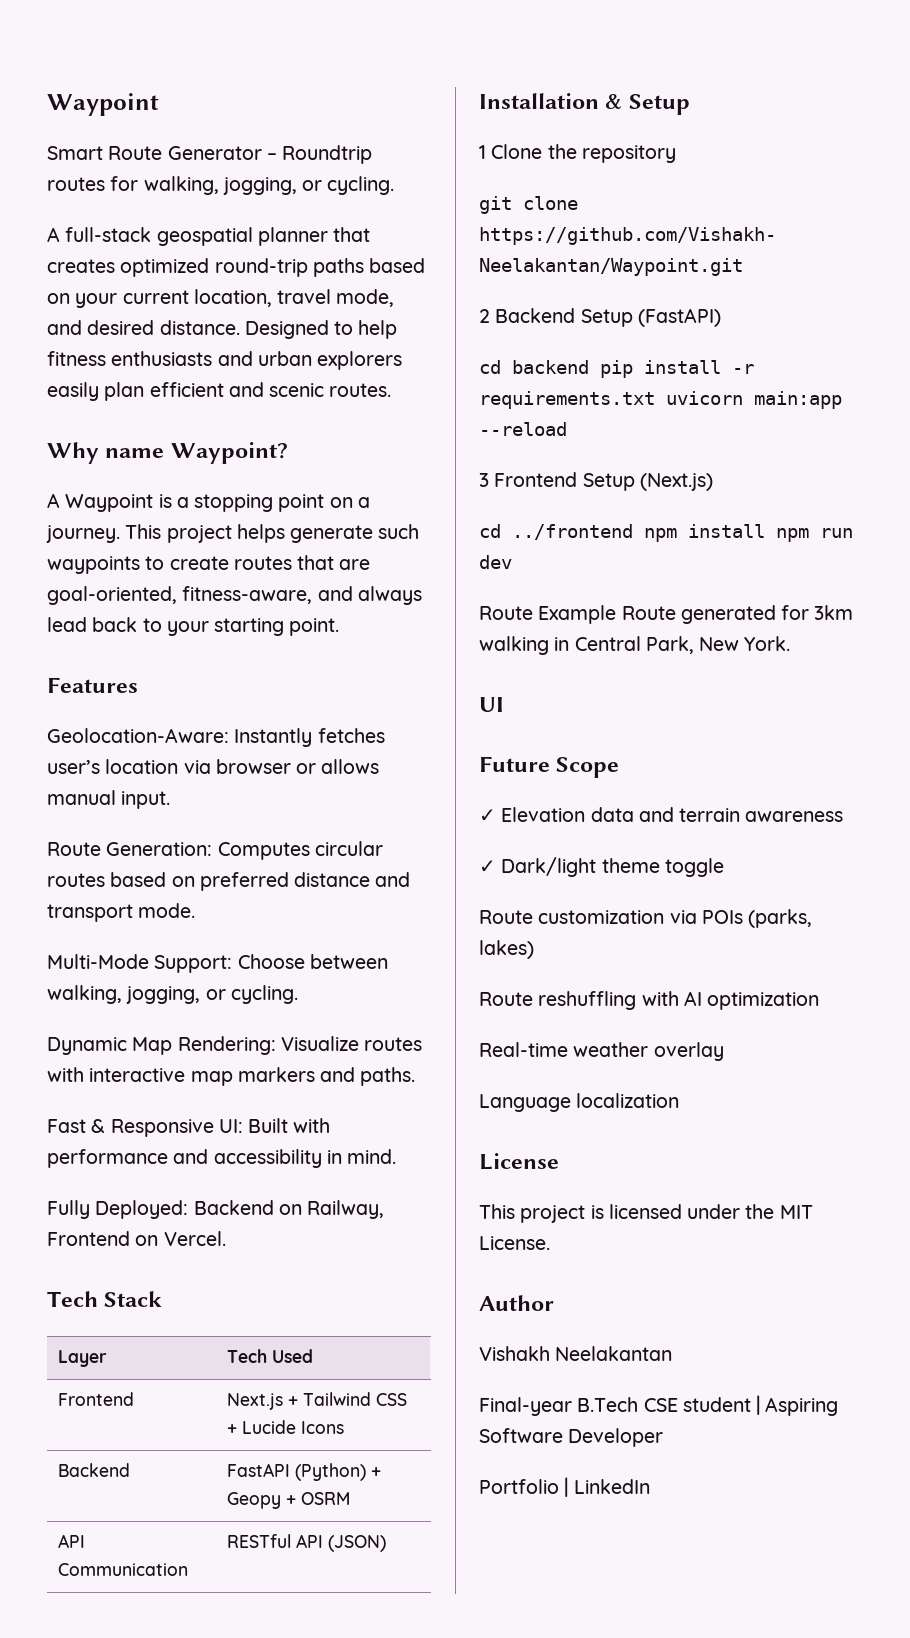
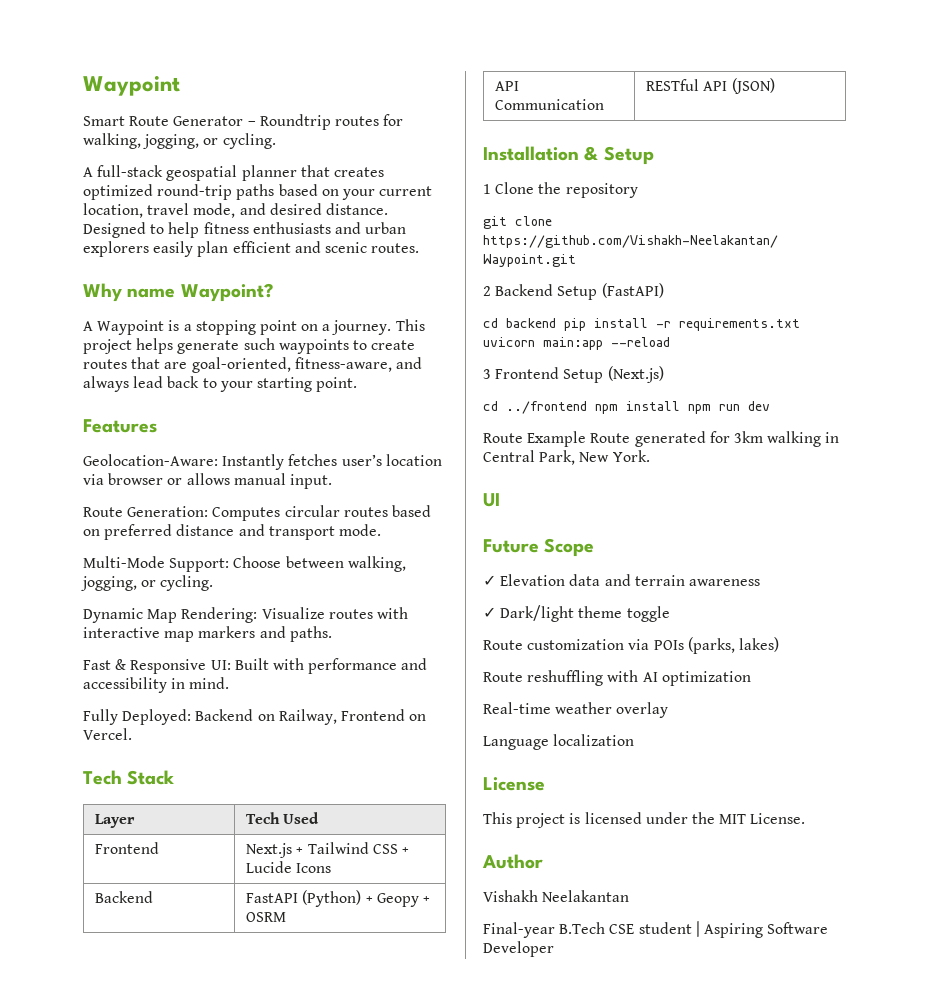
- Portfolio | LinkedIn

